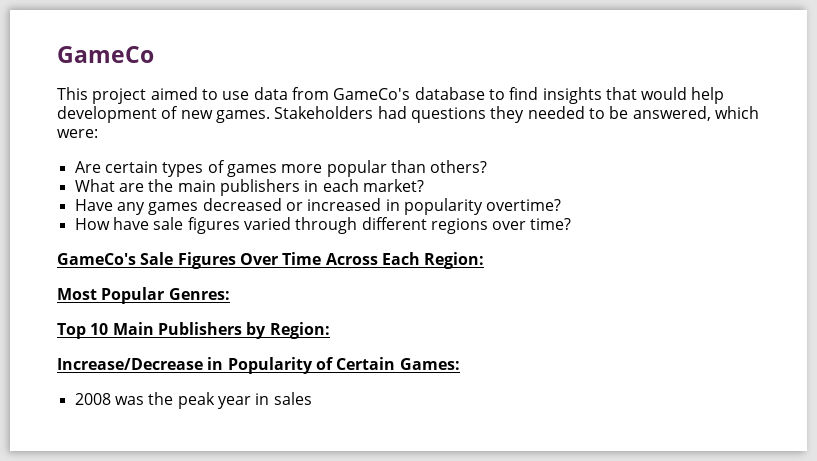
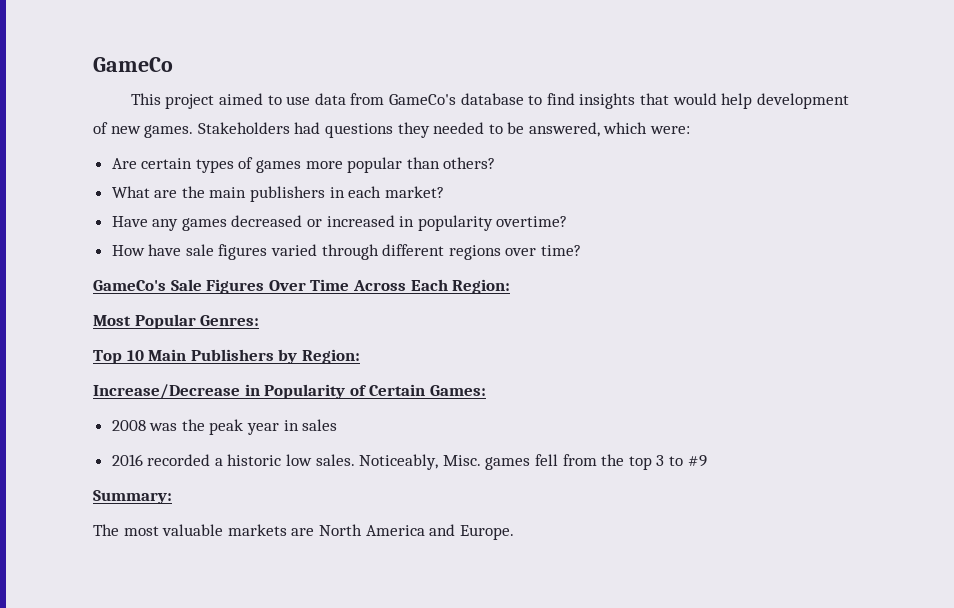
+ 2016 recorded a historic low sales. Noticeably, Misc. games fell from the top 3 to #9
+ Summary:
+ The most valuable markets are North America and Europe.

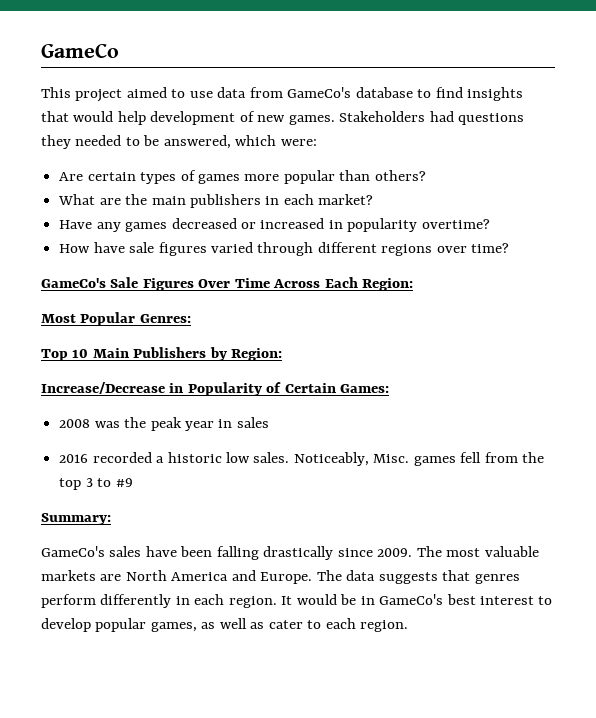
+ GameCo's sales have been falling drastically since 2009.
+ The data suggests that genres perform differently in each region. It would be in GameCo's best interest to develop popular games, as well as cater to each region.

